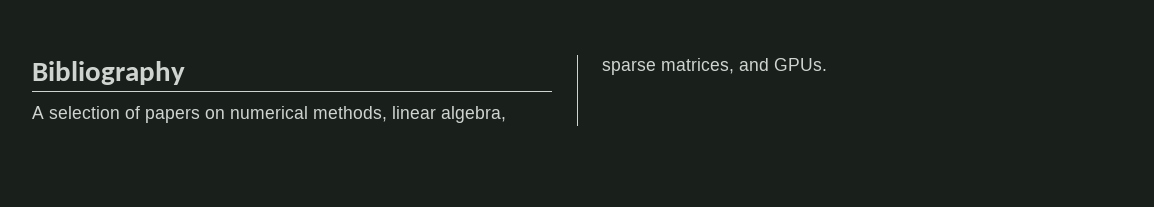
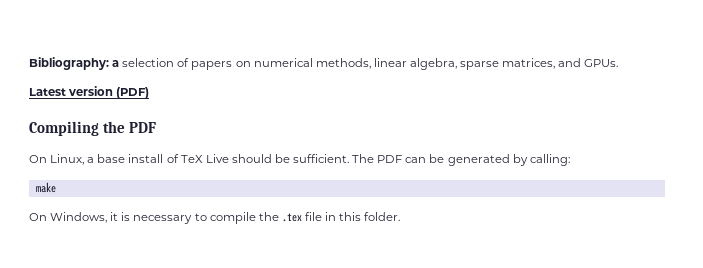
- Bibliography
- A selection of papers on numerical methods, linear algebra, sparse matrices, and GPUs.
+ Bibliography: a selection of papers on numerical methods, linear algebra, sparse matrices, and GPUs.
+ Latest version (PDF)
+ Compiling the PDF
+ On Linux, a base install of TeX Live should be sufficient. The PDF can be generated by calling:
+ make
+ On Windows, it is necessary to compile the .tex file in this folder.

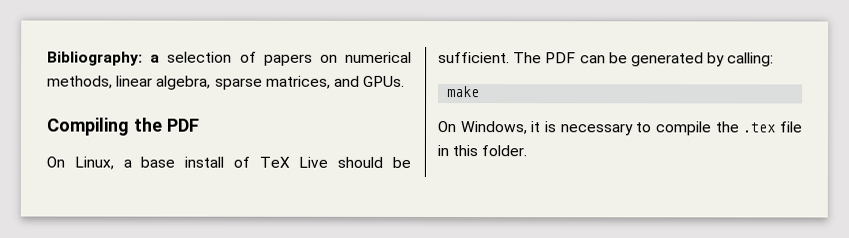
- Latest version (PDF)

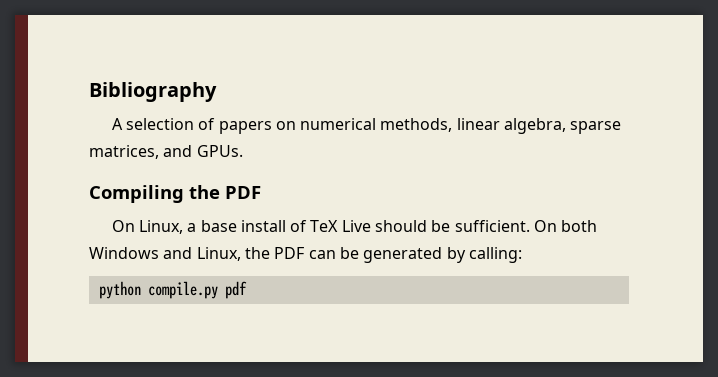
- Bibliography: a selection of papers on numerical methods, linear algebra, sparse matrices, and GPUs.
+ Bibliography
+ A selection of papers on numerical methods, linear algebra, sparse matrices, and GPUs.
- The PDF can be generated by calling:
+ On both Windows and Linux, the PDF can be generated by calling:
- make
- On Windows, it is necessary to compile the .tex file in this folder.
+ python compile.py pdf

